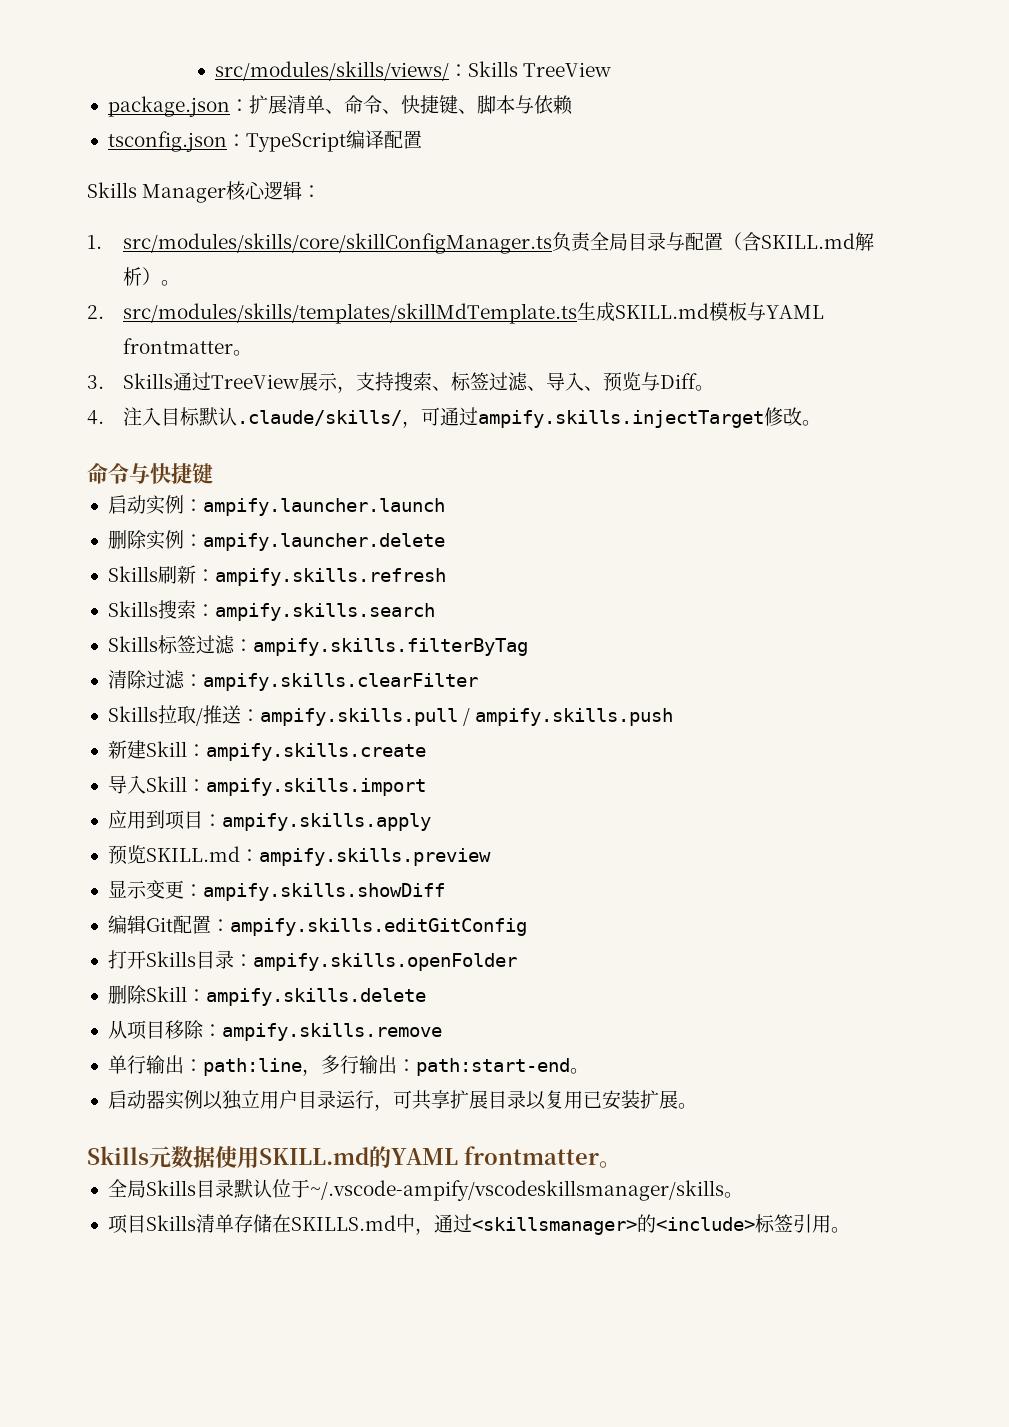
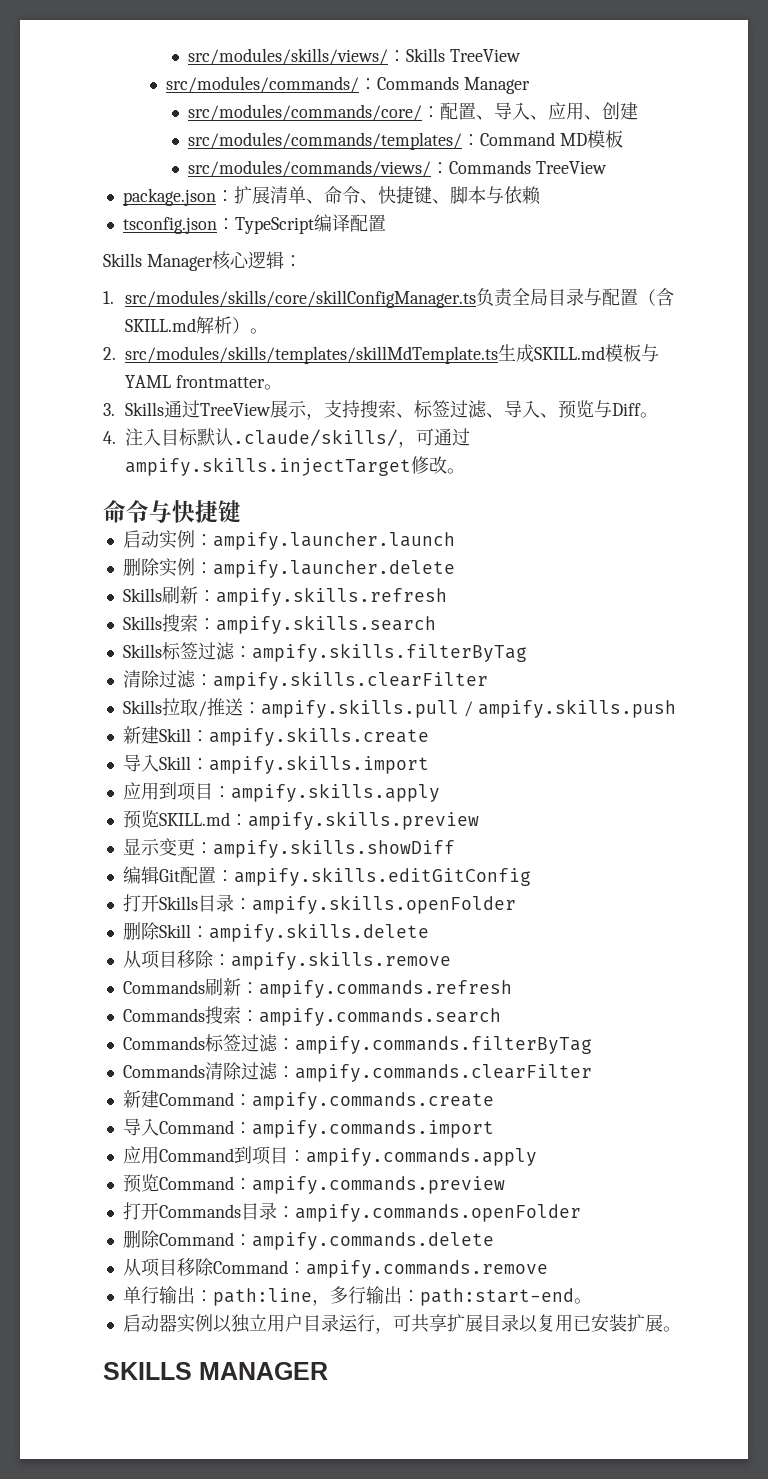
+ src/modules/commands/：Commands Manager
+ src/modules/commands/core/：配置、导入、应用、创建
+ src/modules/commands/templates/：Command MD模板
+ src/modules/commands/views/：Commands TreeView
+ Commands刷新：ampify.commands.refresh
+ Commands搜索：ampify.commands.search
+ Commands标签过滤：ampify.commands.filterByTag
+ Commands清除过滤：ampify.commands.clearFilter
+ 新建Command：ampify.commands.create
+ 导入Command：ampify.commands.import
+ 应用Command到项目：ampify.commands.apply
+ 预览Command：ampify.commands.preview
+ 打开Commands目录：ampify.commands.openFolder
+ 删除Command：ampify.commands.delete
+ 从项目移除Command：ampify.commands.remove
- Skills元数据使用SKILL.md的YAML frontmatter。
- 全局Skills目录默认位于~/.vscode-ampify/vscodeskillsmanager/skills。
- 项目Skills清单存储在SKILLS.md中，通过<skillsmanager>的<include>标签引用。
+ SKILLS MANAGER

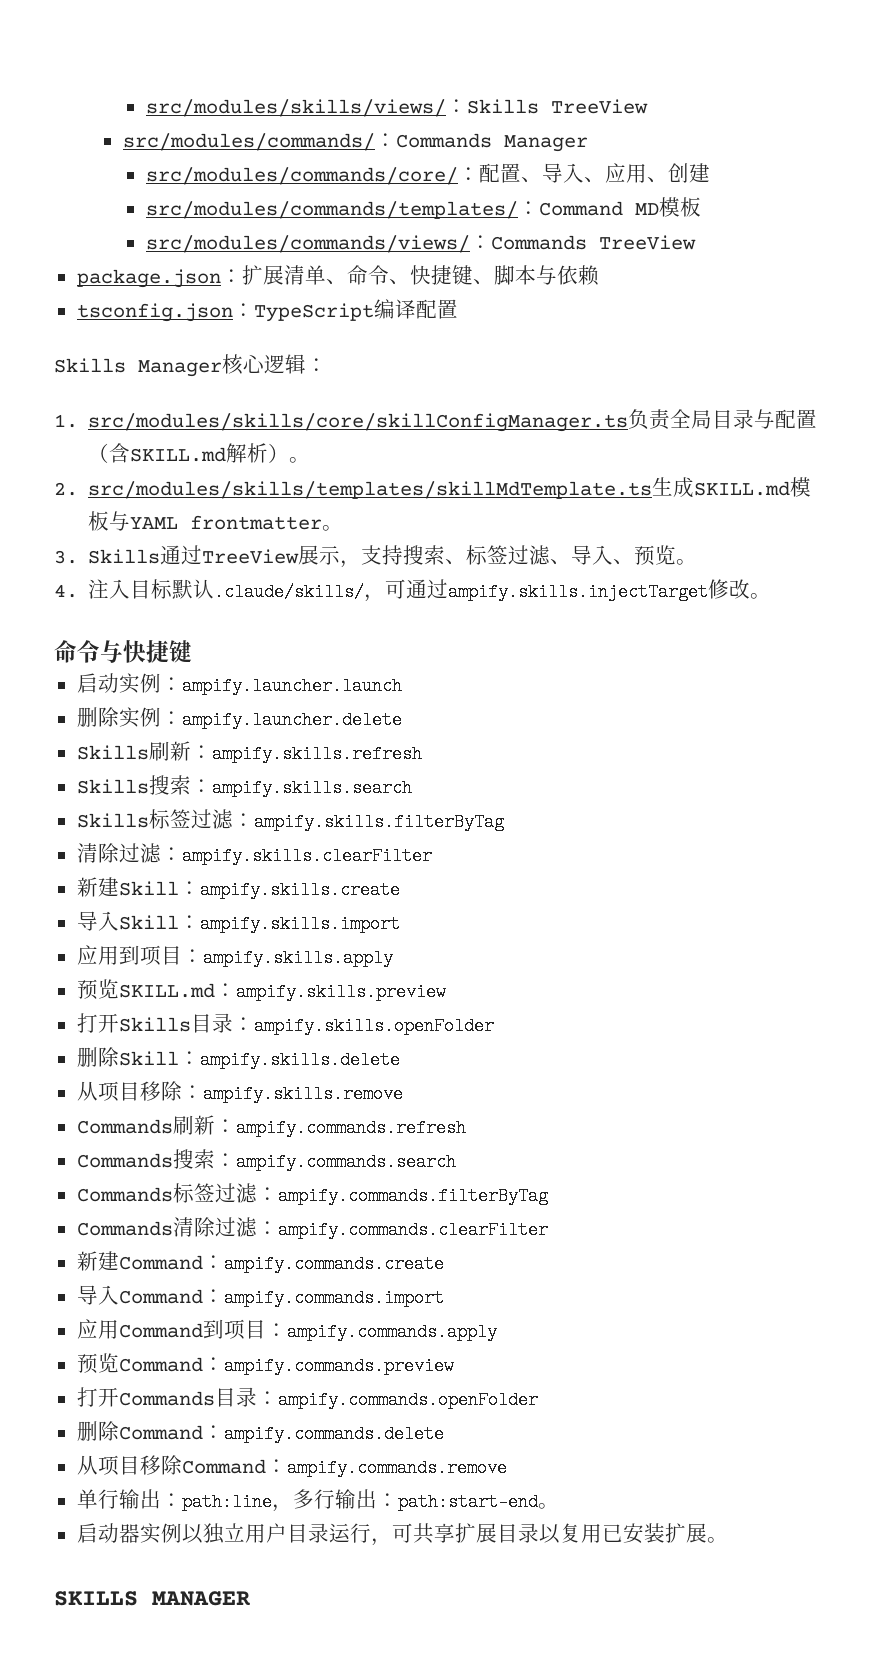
- 3. Skills通过TreeView展示，支持搜索、标签过滤、导入、预览与Diff。
+ 3. Skills通过TreeView展示，支持搜索、标签过滤、导入、预览。
- Skills拉取/推送：ampify.skills.pull / ampify.skills.push
- 显示变更：ampify.skills.showDiff
- 编辑Git配置：ampify.skills.editGitConfig

